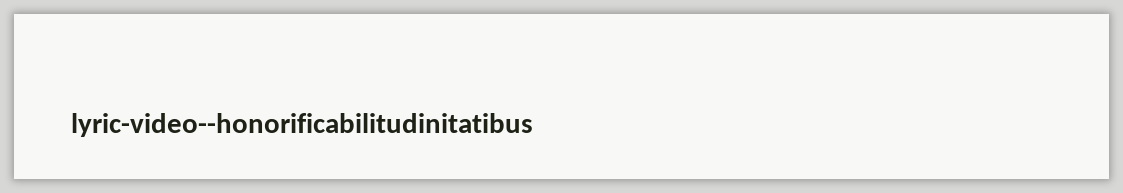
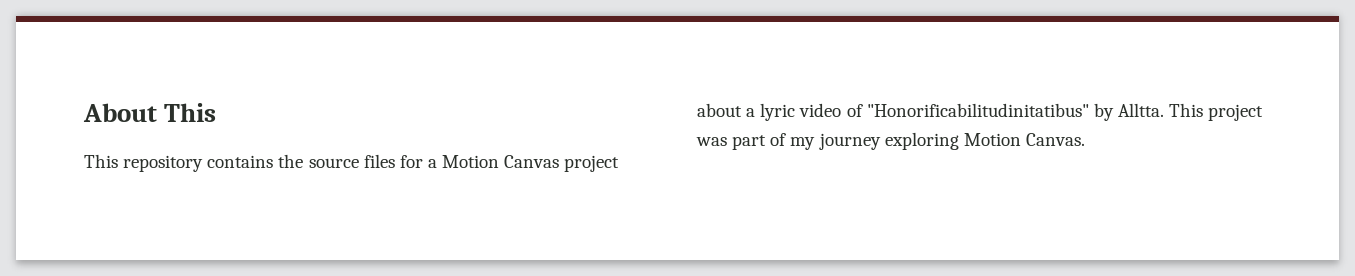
- lyric-video--honorificabilitudinitatibus
+ About This
+ This repository contains the source files for a Motion Canvas project about a lyric video of "Honorificabilitudinitatibus" by Alltta. This project was part of my journey exploring Motion Canvas.

